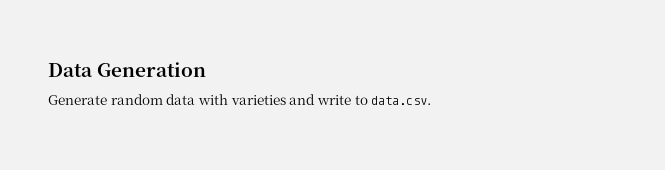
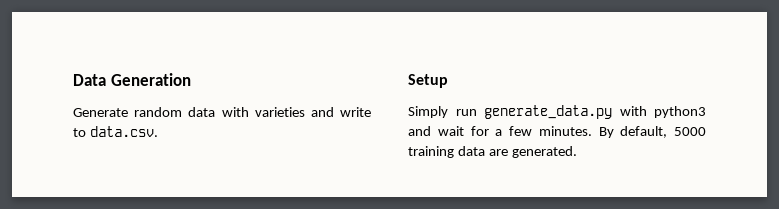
+ Setup
+ Simply run generate_data.py with python3 and wait for a few minutes. By default, 5000 training data are generated.

